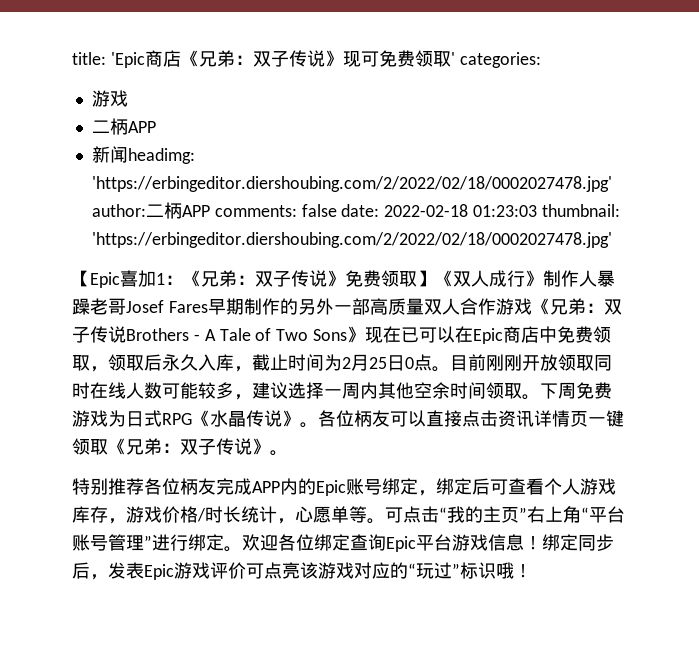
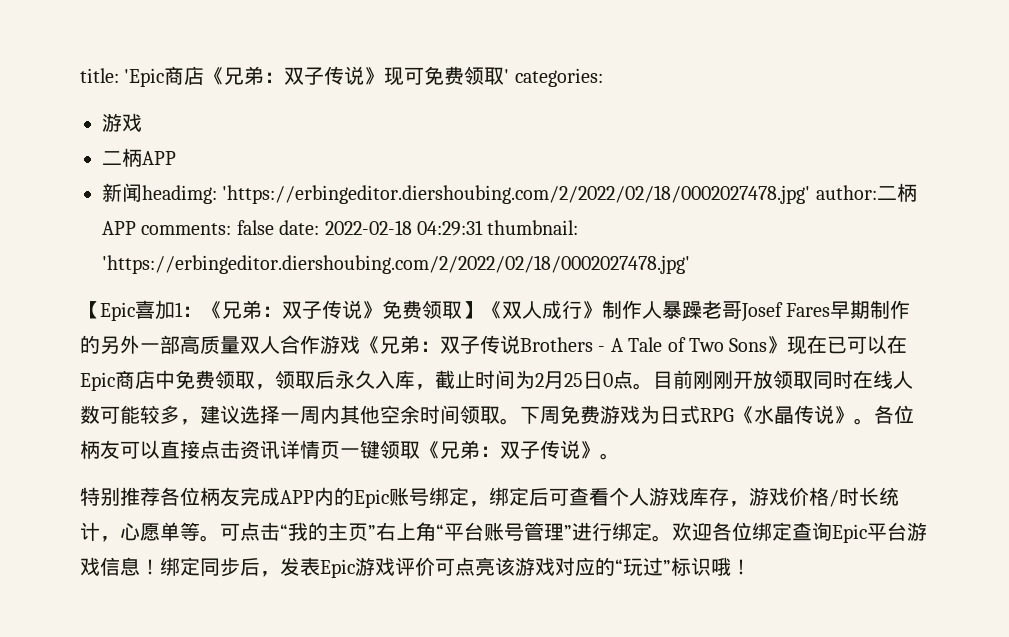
- 新闻headimg: 'https://erbingeditor.diershoubing.com/2/2022/02/18/0002027478.jpg' author:二柄APP comments: false date: 2022-02-18 01:23:03 thumbnail: 'https://erbingeditor.diershoubing.com/2/2022/02/18/0002027478.jpg'
+ 新闻headimg: 'https://erbingeditor.diershoubing.com/2/2022/02/18/0002027478.jpg' author:二柄APP comments: false date: 2022-02-18 04:29:31 thumbnail: 'https://erbingeditor.diershoubing.com/2/2022/02/18/0002027478.jpg'

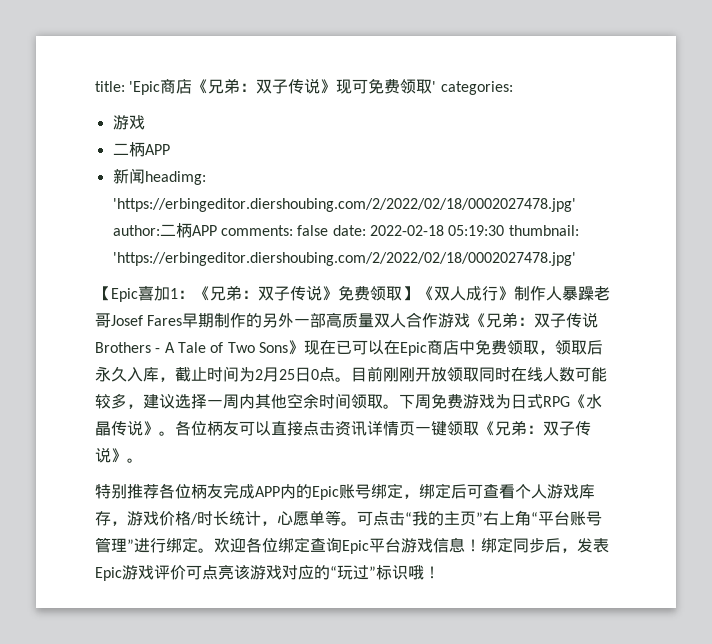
- 新闻headimg: 'https://erbingeditor.diershoubing.com/2/2022/02/18/0002027478.jpg' author:二柄APP comments: false date: 2022-02-18 04:29:31 thumbnail: 'https://erbingeditor.diershoubing.com/2/2022/02/18/0002027478.jpg'
+ 新闻headimg: 'https://erbingeditor.diershoubing.com/2/2022/02/18/0002027478.jpg' author:二柄APP comments: false date: 2022-02-18 05:19:30 thumbnail: 'https://erbingeditor.diershoubing.com/2/2022/02/18/0002027478.jpg'

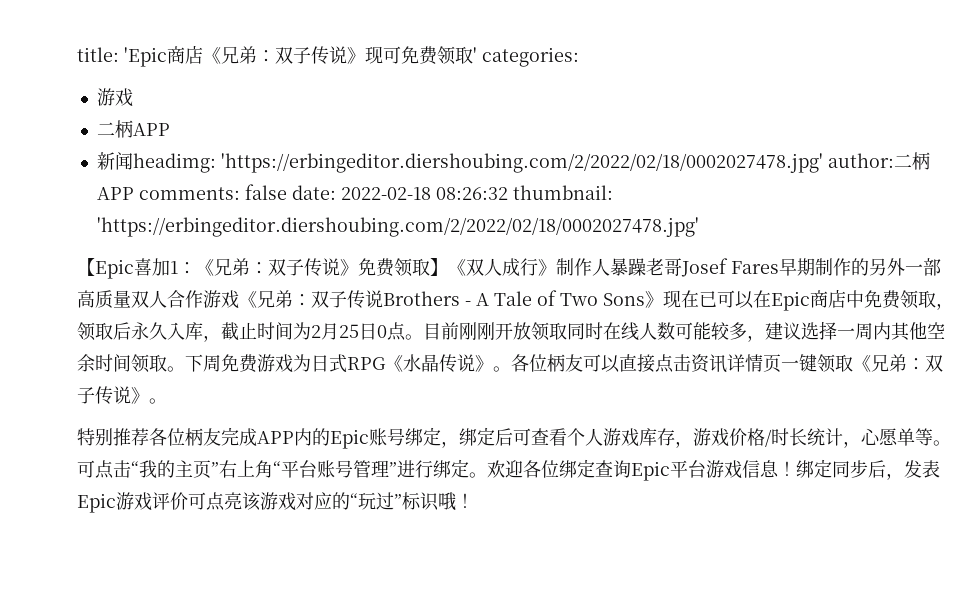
- 新闻headimg: 'https://erbingeditor.diershoubing.com/2/2022/02/18/0002027478.jpg' author:二柄APP comments: false date: 2022-02-18 05:19:30 thumbnail: 'https://erbingeditor.diershoubing.com/2/2022/02/18/0002027478.jpg'
+ 新闻headimg: 'https://erbingeditor.diershoubing.com/2/2022/02/18/0002027478.jpg' author:二柄APP comments: false date: 2022-02-18 08:26:32 thumbnail: 'https://erbingeditor.diershoubing.com/2/2022/02/18/0002027478.jpg'

